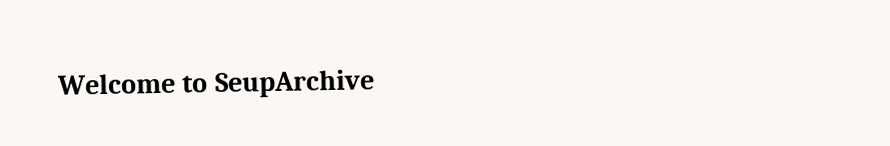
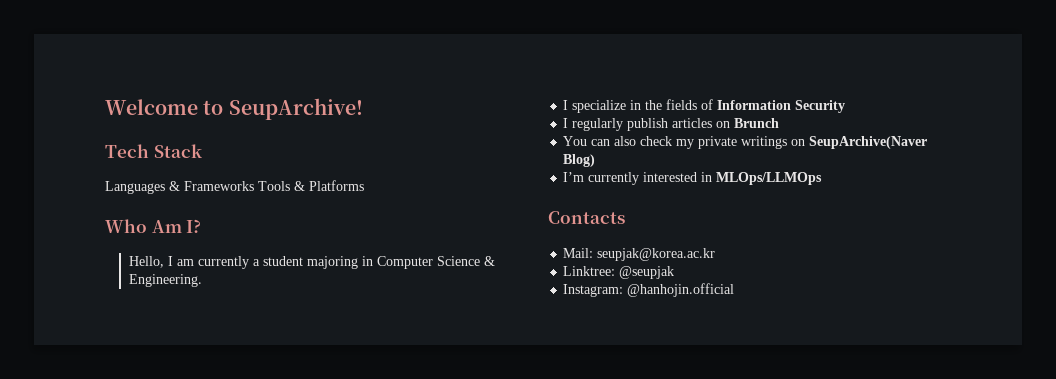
- Welcome to SeupArchive
+ Welcome to SeupArchive!
+ Tech Stack
+ Languages & Frameworks Tools & Platforms
+ Who Am I?
+ Hello, I am currently a student majoring in Computer Science & Engineering.
+ I specialize in the fields of Information Security
+ I regularly publish articles on Brunch
+ You can also check my private writings on SeupArchive(Naver Blog)
+ I’m currently interested in MLOps/LLMOps
+ Contacts
+ Mail: seupjak@korea.ac.kr
+ Linktree: @seupjak
+ Instagram: @hanhojin.official

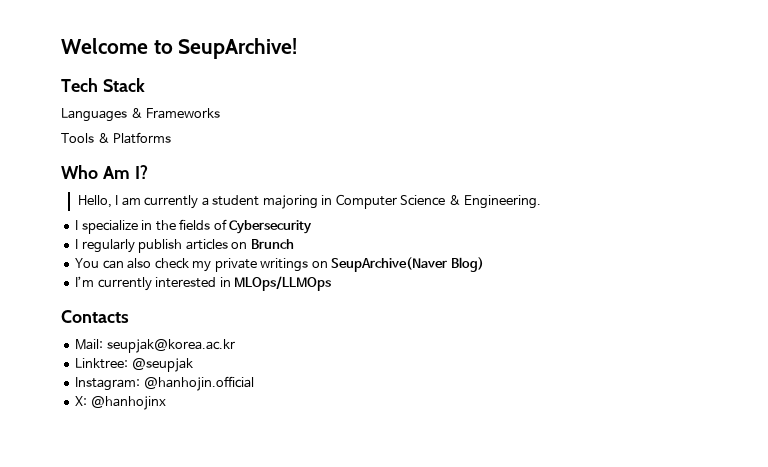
- Languages & Frameworks Tools & Platforms
+ Languages & Frameworks
+ Tools & Platforms
- I specialize in the fields of Information Security
+ I specialize in the fields of Cybersecurity
+ X: @hanhojinx

